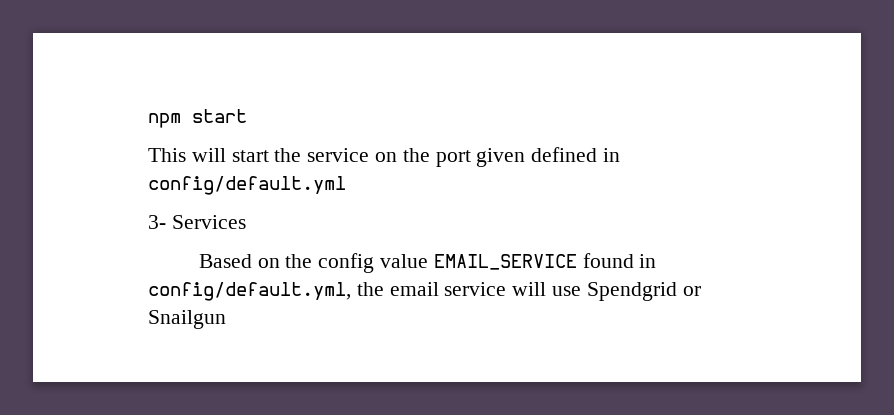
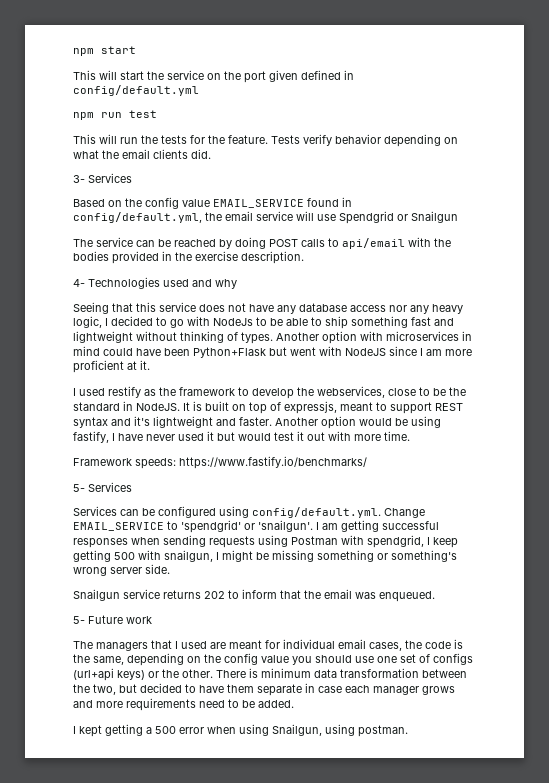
+ npm run test
+ This will run the tests for the feature. Tests verify behavior depending on what the email clients did.
+ The service can be reached by doing POST calls to api/email with the bodies provided in the exercise description.
+ 4- Technologies used and why
+ Seeing that this service does not have any database access nor any heavy logic, I decided to go with NodeJs to be able to ship something fast and lightweight without thinking of types. Another option with microservices in mind could have been Python+Flask but went with NodeJS since I am more proficient at it.
+ I used restify as the framework to develop the webservices, close to be the standard in NodeJS. It is built on top of expressjs, meant to support REST syntax and it's lightweight and faster. Another option would be using fastify, I have never used it but would test it out with more time.
+ Framework speeds: https://www.fastify.io/benchmarks/
+ 5- Services
+ Services can be configured using config/default.yml. Change EMAIL_SERVICE to 'spendgrid' or 'snailgun'. I am getting successful responses when sending requests using Postman with spendgrid, I keep getting 500 with snailgun, I might be missing something or something's wrong server side.
+ Snailgun service returns 202 to inform that the email was enqueued.
+ 5- Future work
+ The managers that I used are meant for individual email cases, the code is the same, depending on the config value you should use one set of configs (url+api keys) or the other. There is minimum data transformation between the two, but decided to have them separate in case each manager grows and more requirements need to be added.
+ I kept getting a 500 error when using Snailgun, using postman.

